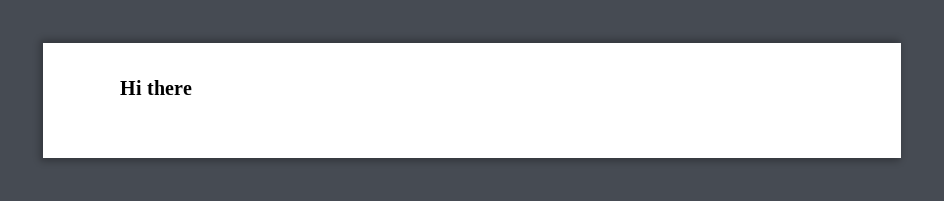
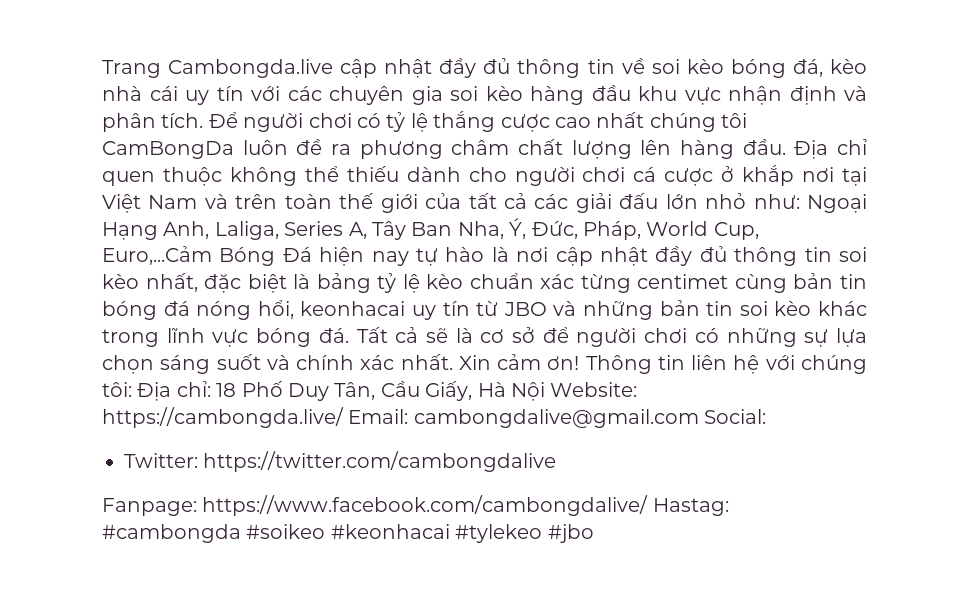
- Hi there
+ Trang Cambongda.live cập nhật đầy đủ thông tin về soi kèo bóng đá, kèo nhà cái uy tín với các chuyên gia soi kèo hàng đầu khu vực nhận định và phân tích. Để người chơi có tỷ lệ thắng cược cao nhất chúng tôi CamBongDa luôn đề ra phương châm chất lượng lên hàng đầu. Địa chỉ quen thuộc không thể thiếu dành cho người chơi cá cược ở khắp nơi tại Việt Nam và trên toàn thế giới của tất cả các giải đấu lớn nhỏ như: Ngoại Hạng Anh, Laliga, Series A, Tây Ban Nha, Ý, Đức, Pháp, World Cup, Euro,...Cảm Bóng Đá hiện nay tự hào là nơi cập nhật đầy đủ thông tin soi kèo nhất, đặc biệt là bảng tỷ lệ kèo chuẩn xác từng centimet cùng bản tin bóng đá nóng hổi, keonhacai uy tín từ JBO và những bản tin soi kèo khác trong lĩnh vực bóng đá. Tất cả sẽ là cơ sở để người chơi có những sự lựa chọn sáng suốt và chính xác nhất. Xin cảm ơn! Thông tin liên hệ với chúng tôi: Địa chỉ: 18 Phố Duy Tân, Cầu Giấy, Hà Nội Website: https://cambongda.live/ Email: cambongdalive@gmail.com Social:
+ Twitter: https://twitter.com/cambongdalive
+ Fanpage: https://www.facebook.com/cambongdalive/ Hastag: #cambongda #soikeo #keonhacai #tylekeo #jbo

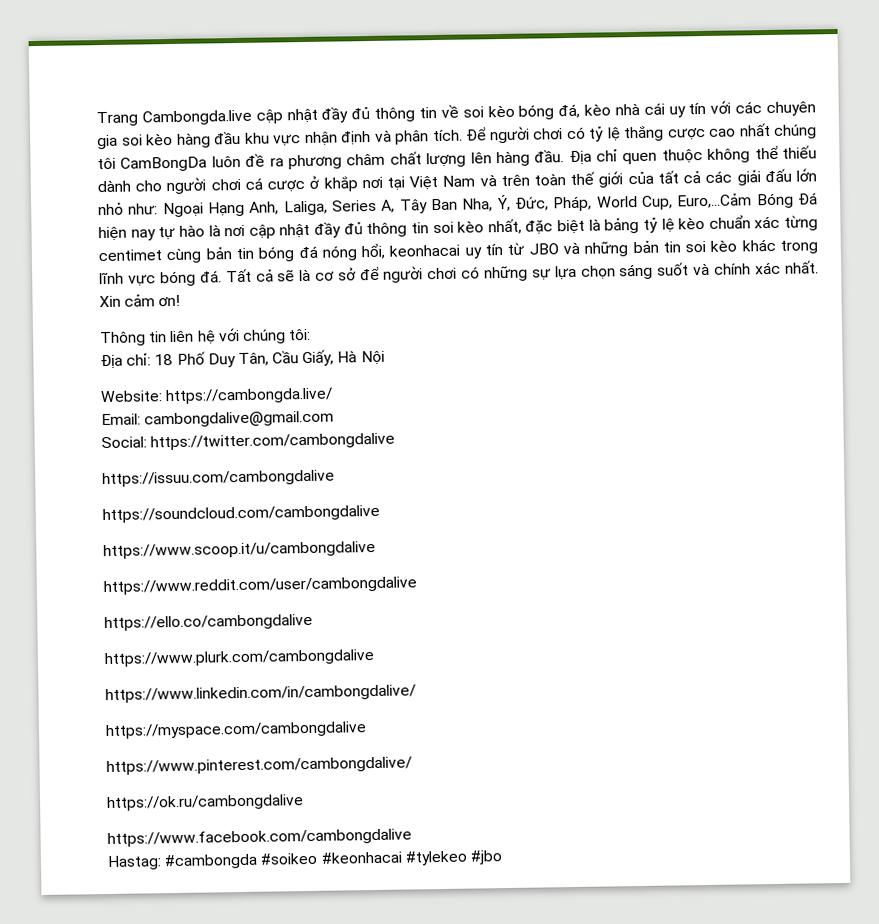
- Xin cảm ơn! Thông tin liên hệ với chúng tôi: Địa chỉ: 18 Phố Duy Tân, Cầu Giấy, Hà Nội Website: https://cambongda.live/ Email: cambongdalive@gmail.com Social:
- Twitter: https://twitter.com/cambongdalive
+ Xin cảm ơn!
+ Thông tin liên hệ với chúng tôi:
+ Địa chỉ: 18 Phố Duy Tân, Cầu Giấy, Hà Nội
+ Website: https://cambongda.live/
+ Email: cambongdalive@gmail.com
+ Social: https://twitter.com/cambongdalive
- Fanpage: https://www.facebook.com/cambongdalive/ Hastag: #cambongda #soikeo #keonhacai #tylekeo #jbo
+ https://issuu.com/cambongdalive
+ https://soundcloud.com/cambongdalive
+ https://www.scoop.it/u/cambongdalive
+ https://www.reddit.com/user/cambongdalive
+ https://ello.co/cambongdalive
+ https://www.plurk.com/cambongdalive
+ https://www.linkedin.com/in/cambongdalive/
+ https://myspace.com/cambongdalive
+ https://www.pinterest.com/cambongdalive/
+ https://ok.ru/cambongdalive
+ https://www.facebook.com/cambongdalive
+ Hastag: #cambongda #soikeo #keonhacai #tylekeo #jbo

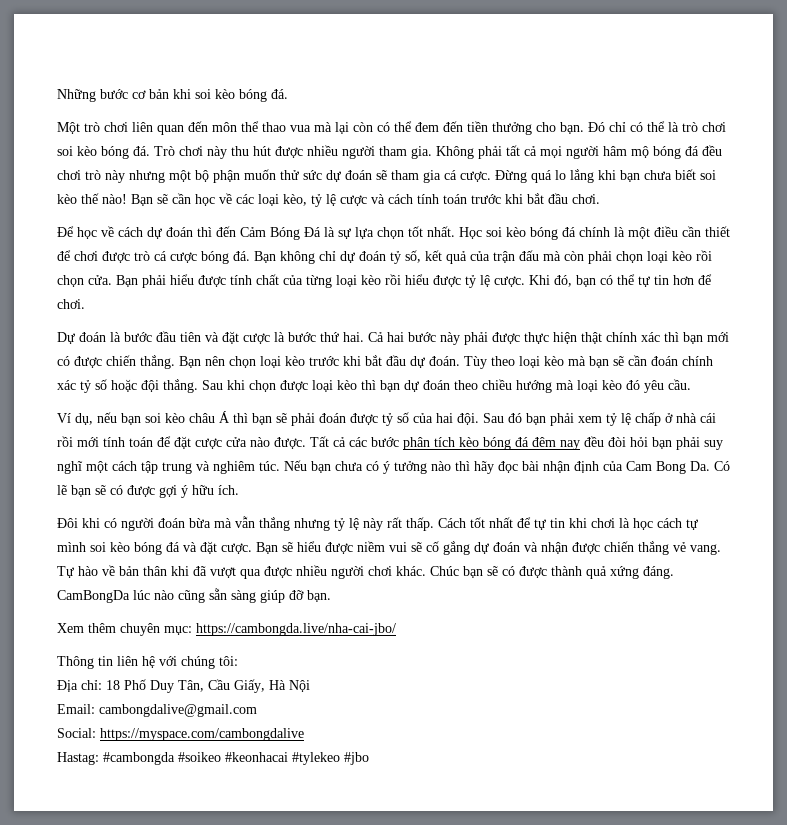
- Trang Cambongda.live cập nhật đầy đủ thông tin về soi kèo bóng đá, kèo nhà cái uy tín với các chuyên gia soi kèo hàng đầu khu vực nhận định và phân tích. Để người chơi có tỷ lệ thắng cược cao nhất chúng tôi CamBongDa luôn đề ra phương châm chất lượng lên hàng đầu. Địa chỉ quen thuộc không thể thiếu dành cho người chơi cá cược ở khắp nơi tại Việt Nam và trên toàn thế giới của tất cả các giải đấu lớn nhỏ như: Ngoại Hạng Anh, Laliga, Series A, Tây Ban Nha, Ý, Đức, Pháp, World Cup, Euro,...Cảm Bóng Đá hiện nay tự hào là nơi cập nhật đầy đủ thông tin soi kèo nhất, đặc biệt là bảng tỷ lệ kèo chuẩn xác từng centimet cùng bản tin bóng đá nóng hổi, keonhacai uy tín từ JBO và những bản tin soi kèo khác trong lĩnh vực bóng đá. Tất cả sẽ là cơ sở để người chơi có những sự lựa chọn sáng suốt và chính xác nhất. Xin cảm ơn!
+ Những bước cơ bản khi soi kèo bóng đá.
+ Một trò chơi liên quan đến môn thể thao vua mà lại còn có thể đem đến tiền thưởng cho bạn. Đó chỉ có thể là trò chơi soi kèo bóng đá. Trò chơi này thu hút được nhiều người tham gia. Không phải tất cả mọi người hâm mộ bóng đá đều chơi trò này nhưng một bộ phận muốn thử sức dự đoán sẽ tham gia cá cược. Đừng quá lo lắng khi bạn chưa biết soi kèo thế nào! Bạn sẽ cần học về các loại kèo, tỷ lệ cược và cách tính toán trước khi bắt đầu chơi.
+ Để học về cách dự đoán thì đến Cảm Bóng Đá là sự lựa chọn tốt nhất. Học soi kèo bóng đá chính là một điều cần thiết để chơi được trò cá cược bóng đá. Bạn không chỉ dự đoán tỷ số, kết quả của trận đấu mà còn phải chọn loại kèo rồi chọn cửa. Bạn phải hiểu được tính chất của từng loại kèo rồi hiểu được tỷ lệ cược. Khi đó, bạn có thể tự tin hơn để chơi.
+ Dự đoán là bước đầu tiên và đặt cược là bước thứ hai. Cả hai bước này phải được thực hiện thật chính xác thì bạn mới có được chiến thắng. Bạn nên chọn loại kèo trước khi bắt đầu dự đoán. Tùy theo loại kèo mà bạn sẽ cần đoán chính xác tỷ số hoặc đội thắng. Sau khi chọn được loại kèo thì bạn dự đoán theo chiều hướng mà loại kèo đó yêu cầu.
+ Ví dụ, nếu bạn soi kèo châu Á thì bạn sẽ phải đoán được tỷ số của hai đội. Sau đó bạn phải xem tỷ lệ chấp ở nhà cái rồi mới tính toán để đặt cược cửa nào được. Tất cả các bước phân tích kèo bóng đá đêm nay đều đòi hỏi bạn phải suy nghĩ một cách tập trung và nghiêm túc. Nếu bạn chưa có ý tưởng nào thì hãy đọc bài nhận định của Cam Bong Da. Có lẽ bạn sẽ có được gợi ý hữu ích.
+ Đôi khi có người đoán bừa mà vẫn thắng nhưng tỷ lệ này rất thấp. Cách tốt nhất để tự tin khi chơi là học cách tự mình soi kèo bóng đá và đặt cược. Bạn sẽ hiểu được niềm vui sẽ cố gắng dự đoán và nhận được chiến thắng vẻ vang. Tự hào về bản thân khi đã vượt qua được nhiều người chơi khác. Chúc bạn sẽ có được thành quả xứng đáng. CamBongDa lúc nào cũng sẵn sàng giúp đỡ bạn.
+ Xem thêm chuyên mục: https://cambongda.live/nha-cai-jbo/
- Website: https://cambongda.live/
- Social: https://twitter.com/cambongdalive
- https://issuu.com/cambongdalive
- https://soundcloud.com/cambongdalive
- https://www.scoop.it/u/cambongdalive
- https://www.reddit.com/user/cambongdalive
- https://ello.co/cambongdalive
- https://www.plurk.com/cambongdalive
- https://www.linkedin.com/in/cambongdalive/
- https://myspace.com/cambongdalive
- https://www.pinterest.com/cambongdalive/
- https://ok.ru/cambongdalive
- https://www.facebook.com/cambongdalive
+ Social: https://myspace.com/cambongdalive

